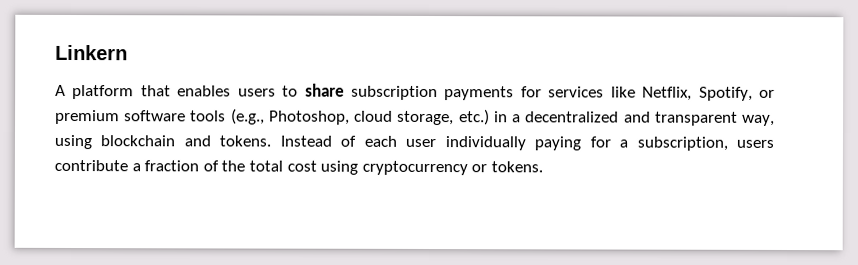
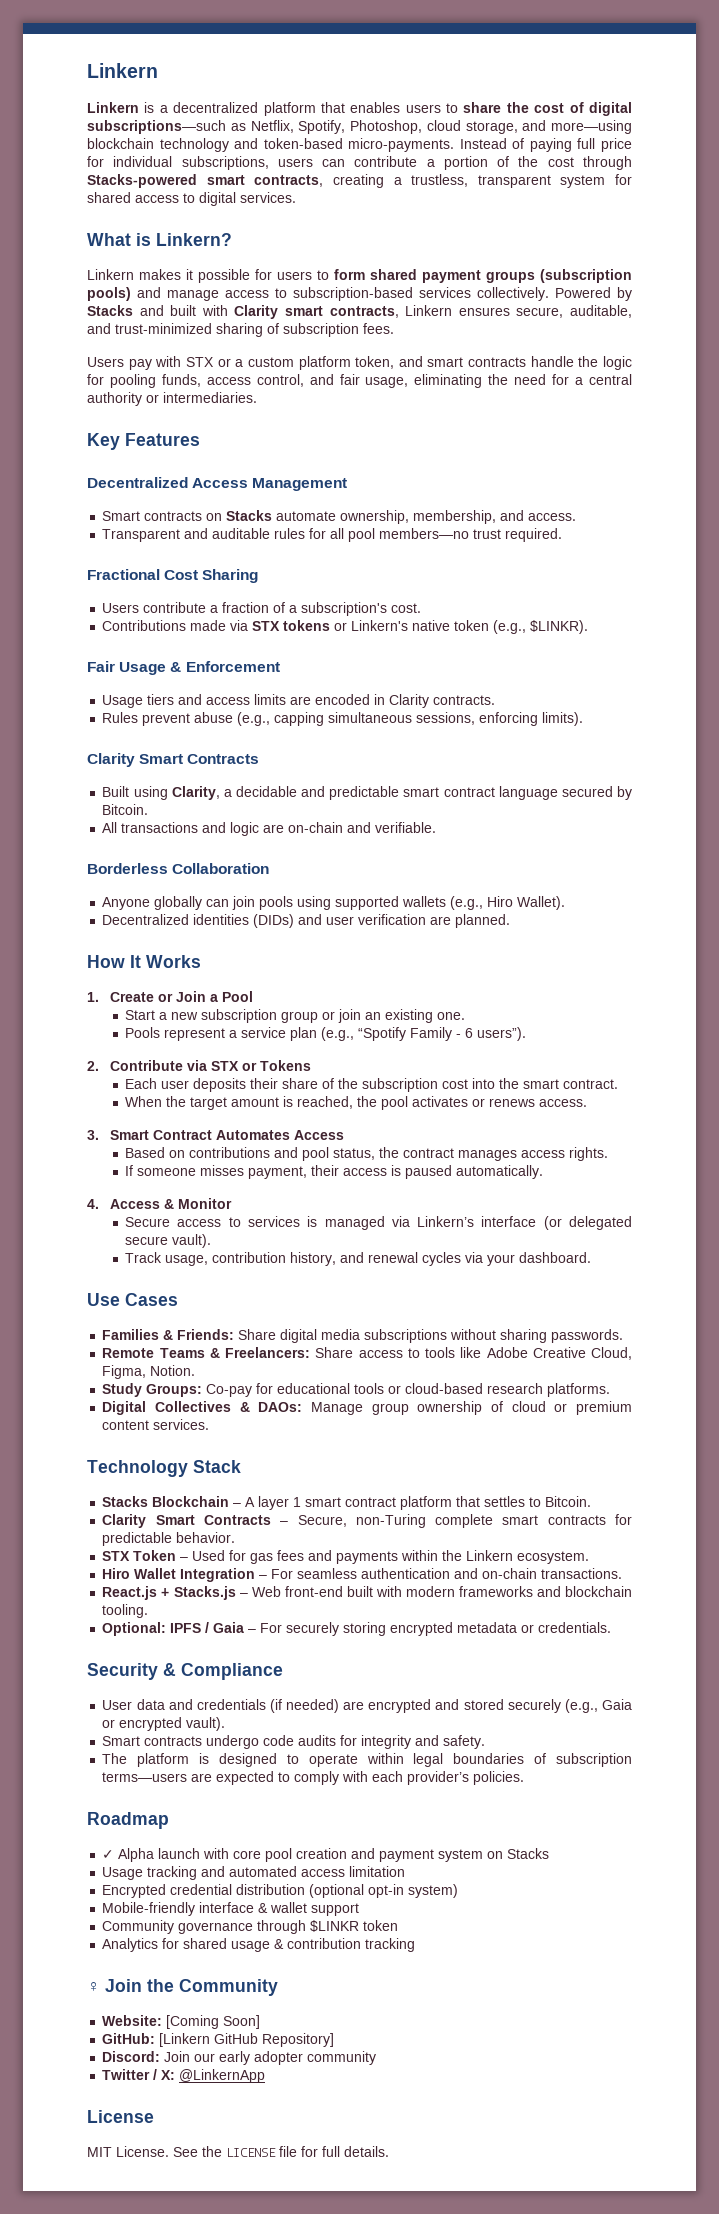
- A platform that enables users to share subscription payments for services like Netflix, Spotify, or premium software tools (e.g., Photoshop, cloud storage, etc.) in a decentralized and transparent way, using blockchain and tokens. Instead of each user individually paying for a subscription, users contribute a fraction of the total cost using cryptocurrency or tokens.
+ Linkern is a decentralized platform that enables users to share the cost of digital subscriptions—such as Netflix, Spotify, Photoshop, cloud storage, and more—using blockchain technology and token-based micro-payments. Instead of paying full price for individual subscriptions, users can contribute a portion of the cost through Stacks-powered smart contracts, creating a trustless, transparent system for shared access to digital services.
+ What is Linkern?
+ Linkern makes it possible for users to form shared payment groups (subscription pools) and manage access to subscription-based services collectively. Powered by Stacks and built with Clarity smart contracts, Linkern ensures secure, auditable, and trust-minimized sharing of subscription fees.
+ Users pay with STX or a custom platform token, and smart contracts handle the logic for pooling funds, access control, and fair usage, eliminating the need for a central authority or intermediaries.
+ Key Features
+ Decentralized Access Management
+ Smart contracts on Stacks automate ownership, membership, and access.
+ Transparent and auditable rules for all pool members—no trust required.
+ Fractional Cost Sharing
+ Users contribute a fraction of a subscription's cost.
+ Contributions made via STX tokens or Linkern's native token (e.g., $LINKR).
+ Fair Usage & Enforcement
+ Usage tiers and access limits are encoded in Clarity contracts.
+ Rules prevent abuse (e.g., capping simultaneous sessions, enforcing limits).
+ Clarity Smart Contracts
+ Built using Clarity, a decidable and predictable smart contract language secured by Bitcoin.
+ All transactions and logic are on-chain and verifiable.
+ Borderless Collaboration
+ Anyone globally can join pools using supported wallets (e.g., Hiro Wallet).
+ Decentralized identities (DIDs) and user verification are planned.
+ How It Works
+ 1. Create or Join a Pool
+ Start a new subscription group or join an existing one.
+ Pools represent a service plan (e.g., “Spotify Family - 6 users”).
+ 2. Contribute via STX or Tokens
+ Each user deposits their share of the subscription cost into the smart contract.
+ When the target amount is reached, the pool activates or renews access.
+ 3. Smart Contract Automates Access
+ Based on contributions and pool status, the contract manages access rights.
+ If someone misses payment, their access is paused automatically.
+ 4. Access & Monitor
+ Secure access to services is managed via Linkern’s interface (or delegated secure vault).
+ Track usage, contribution history, and renewal cycles via your dashboard.
+ Use Cases
+ Families & Friends: Share digital media subscriptions without sharing passwords.
+ Remote Teams & Freelancers: Share access to tools like Adobe Creative Cloud, Figma, Notion.
+ Study Groups: Co-pay for educational tools or cloud-based research platforms.
+ Digital Collectives & DAOs: Manage group ownership of cloud or premium content services.
+ Technology Stack
+ Stacks Blockchain – A layer 1 smart contract platform that settles to Bitcoin.
+ Clarity Smart Contracts – Secure, non-Turing complete smart contracts for predictable behavior.
+ STX Token – Used for gas fees and payments within the Linkern ecosystem.
+ Hiro Wallet Integration – For seamless authentication and on-chain transactions.
+ React.js + Stacks.js – Web front-end built with modern frameworks and blockchain tooling.
+ Optional: IPFS / Gaia – For securely storing encrypted metadata or credentials.
+ Security & Compliance
+ User data and credentials (if needed) are encrypted and stored securely (e.g., Gaia or encrypted vault).
+ Smart contracts undergo code audits for integrity and safety.
+ The platform is designed to operate within legal boundaries of subscription terms—users are expected to comply with each provider’s policies.
+ Roadmap
+ ✓ Alpha launch with core pool creation and payment system on Stacks
+ Usage tracking and automated access limitation
+ Encrypted credential distribution (optional opt-in system)
+ Mobile-friendly interface & wallet support
+ Community governance through $LINKR token
+ Analytics for shared usage & contribution tracking
+ ♀ Join the Community
+ Website: [Coming Soon]
+ GitHub: [Linkern GitHub Repository]
+ Discord: Join our early adopter community
+ Twitter / X: @LinkernApp
+ License
+ MIT License. See the LICENSE file for full details.

